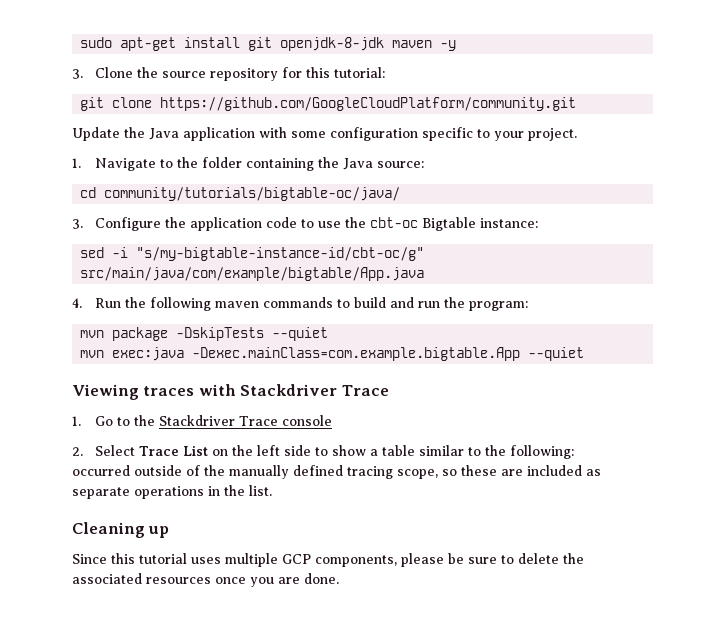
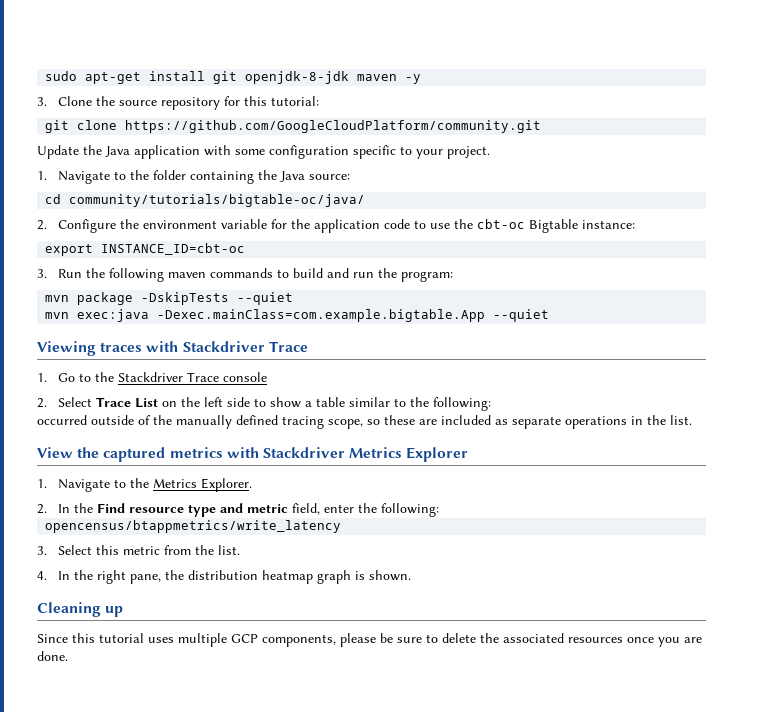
- 3. Configure the application code to use the cbt-oc Bigtable instance:
+ 2. Configure the environment variable for the application code to use the cbt-oc Bigtable instance:
- sed -i "s/my-bigtable-instance-id/cbt-oc/g" src/main/java/com/example/bigtable/App.java
- 4. Run the following maven commands to build and run the program:
+ export INSTANCE_ID=cbt-oc
+ 3. Run the following maven commands to build and run the program:
+ View the captured metrics with Stackdriver Metrics Explorer
+ 1. Navigate to the Metrics Explorer.
+ 2. In the Find resource type and metric field, enter the following:
+ opencensus/btappmetrics/write_latency
+ 3. Select this metric from the list.
+ 4. In the right pane, the distribution heatmap graph is shown.

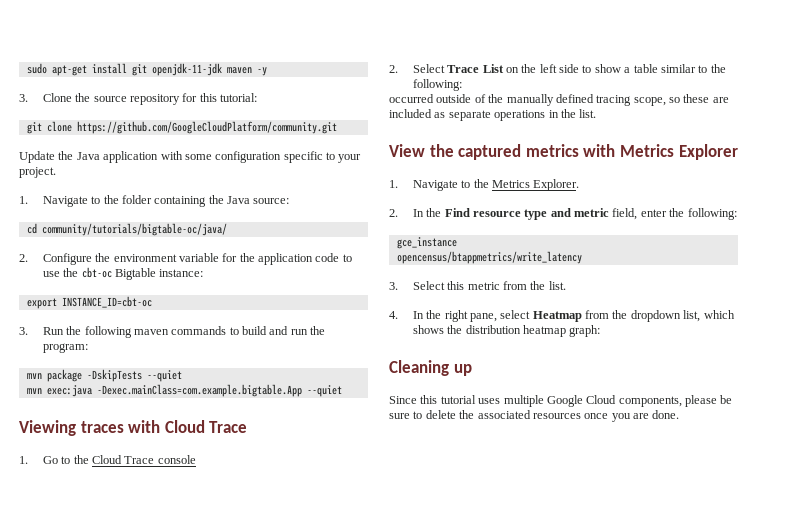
- sudo apt-get install git openjdk-8-jdk maven -y
+ sudo apt-get install git openjdk-11-jdk maven -y
- Viewing traces with Stackdriver Trace
+ Viewing traces with Cloud Trace
- 1. Go to the Stackdriver Trace console
+ 1. Go to the Cloud Trace console
- View the captured metrics with Stackdriver Metrics Explorer
+ View the captured metrics with Metrics Explorer
+ gce_instance
- 4. In the right pane, the distribution heatmap graph is shown.
+ 4. In the right pane, select Heatmap from the dropdown list, which shows the distribution heatmap graph:
- Since this tutorial uses multiple GCP components, please be sure to delete the associated resources once you are done.
+ Since this tutorial uses multiple Google Cloud components, please be sure to delete the associated resources once you are done.

